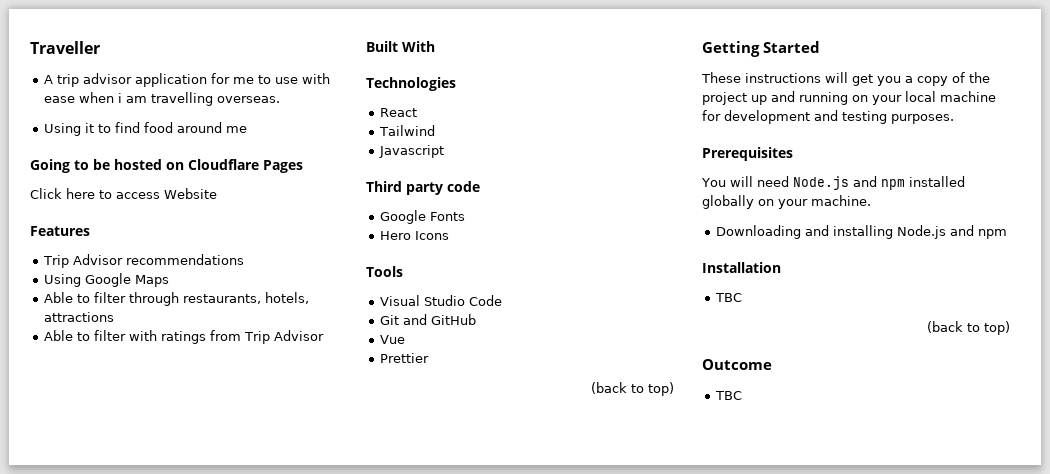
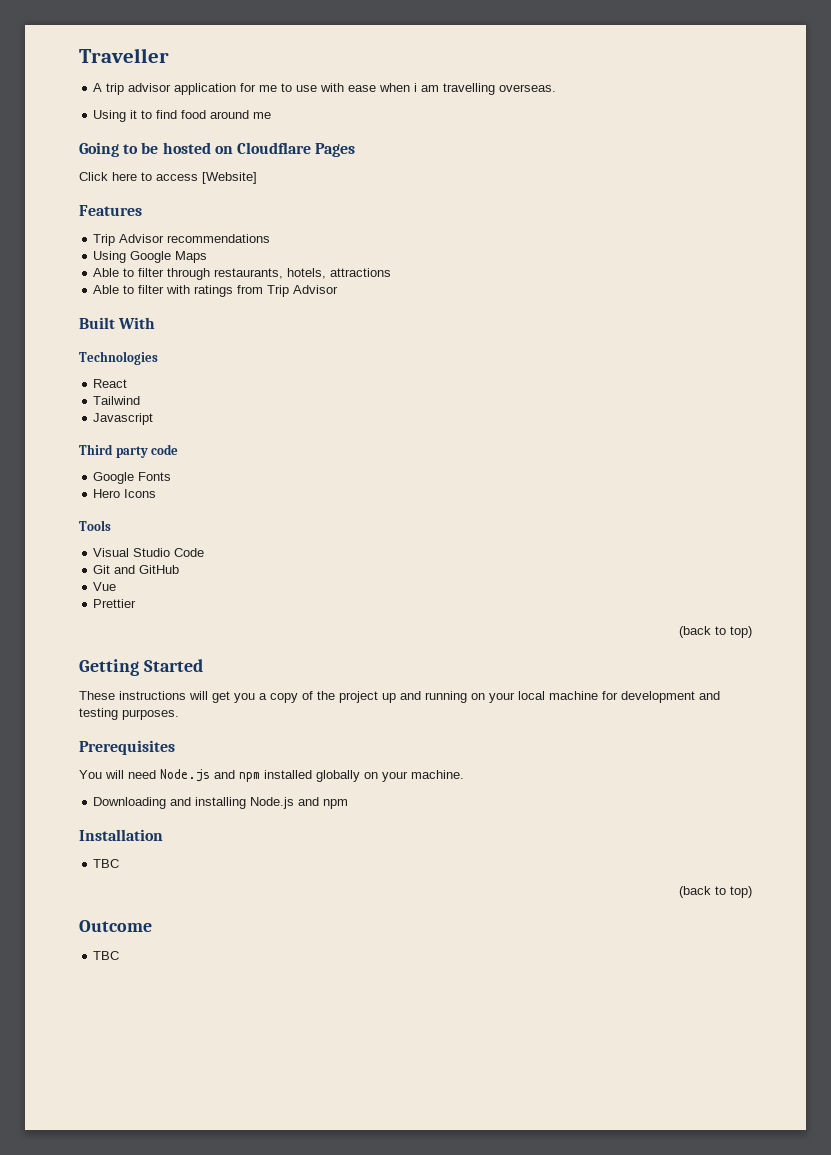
- Click here to access Website
+ Click here to access [Website]

